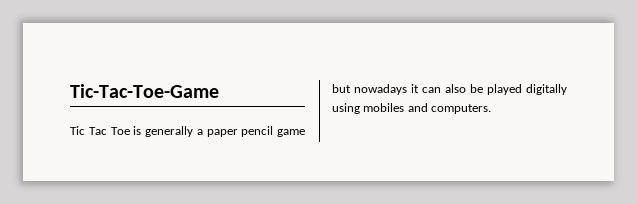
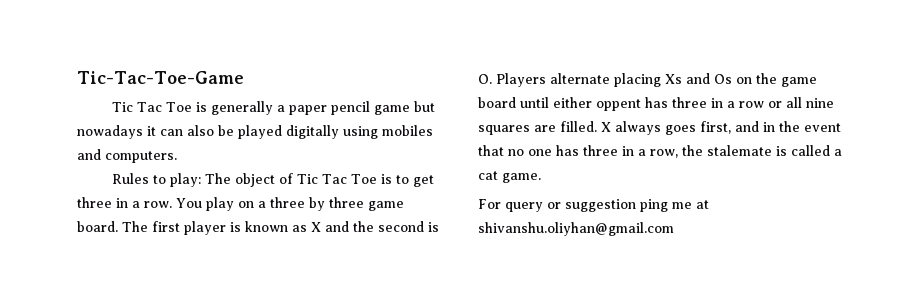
+ Rules to play: The object of Tic Tac Toe is to get three in a row. You play on a three by three game board. The first player is known as X and the second is O. Players alternate placing Xs and Os on the game board until either oppent has three in a row or all nine squares are filled. X always goes first, and in the event that no one has three in a row, the stalemate is called a cat game.
+ For query or suggestion ping me at shivanshu.oliyhan@gmail.com

